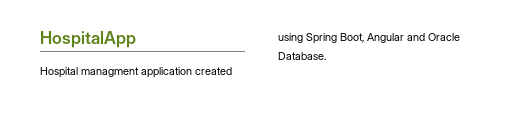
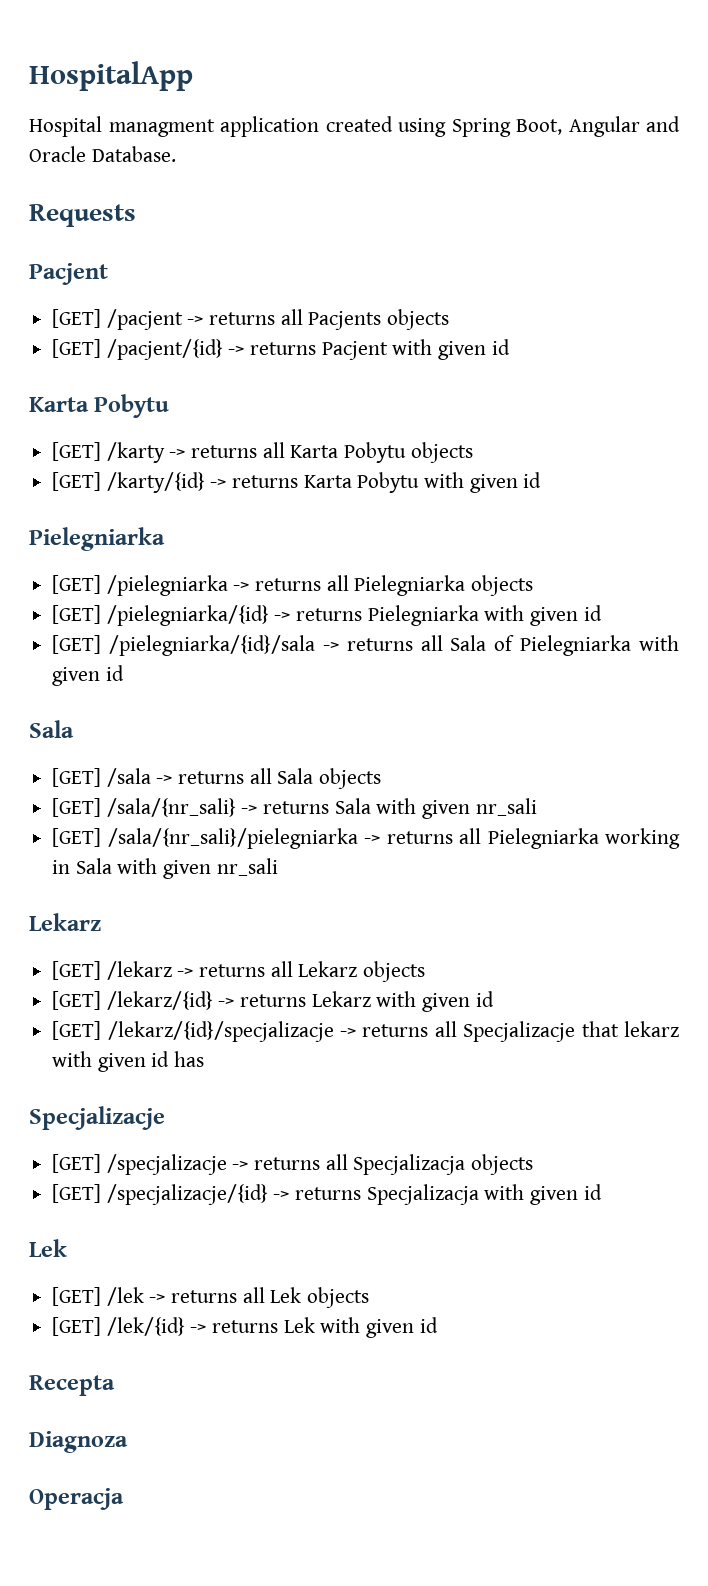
+ Requests
+ Pacjent
+ [GET] /pacjent -> returns all Pacjents objects
+ [GET] /pacjent/{id} -> returns Pacjent with given id
+ Karta Pobytu
+ [GET] /karty -> returns all Karta Pobytu objects
+ [GET] /karty/{id} -> returns Karta Pobytu with given id
+ Pielegniarka
+ [GET] /pielegniarka -> returns all Pielegniarka objects
+ [GET] /pielegniarka/{id} -> returns Pielegniarka with given id
+ [GET] /pielegniarka/{id}/sala -> returns all Sala of Pielegniarka with given id
+ Sala
+ [GET] /sala -> returns all Sala objects
+ [GET] /sala/{nr_sali} -> returns Sala with given nr_sali
+ [GET] /sala/{nr_sali}/pielegniarka -> returns all Pielegniarka working in Sala with given nr_sali
+ Lekarz
+ [GET] /lekarz -> returns all Lekarz objects
+ [GET] /lekarz/{id} -> returns Lekarz with given id
+ [GET] /lekarz/{id}/specjalizacje -> returns all Specjalizacje that lekarz with given id has
+ Specjalizacje
+ [GET] /specjalizacje -> returns all Specjalizacja objects
+ [GET] /specjalizacje/{id} -> returns Specjalizacja with given id
+ Lek
+ [GET] /lek -> returns all Lek objects
+ [GET] /lek/{id} -> returns Lek with given id
+ Recepta
+ Diagnoza
+ Operacja

